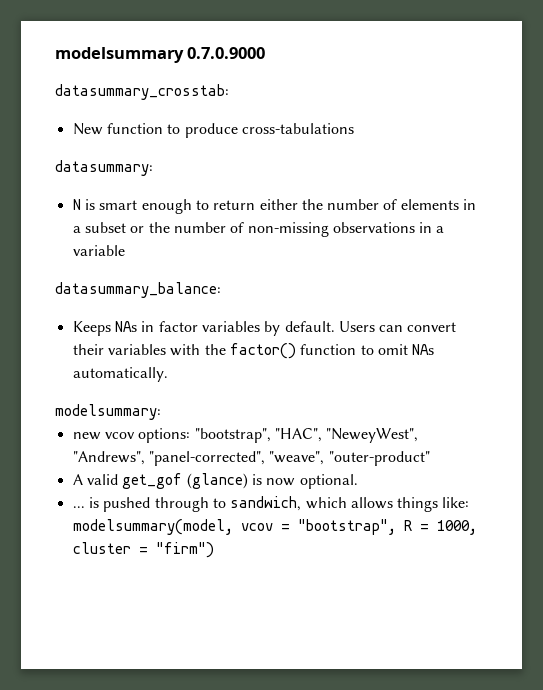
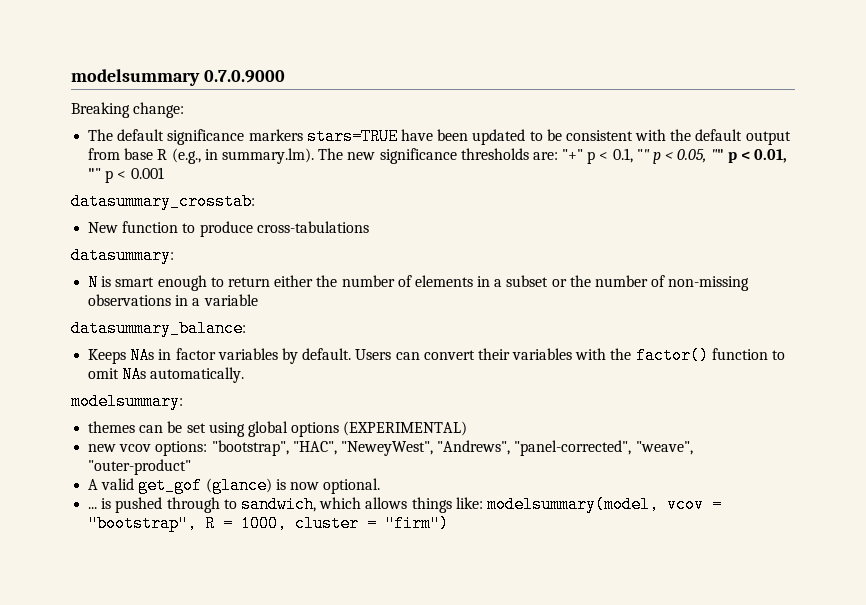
+ Breaking change:
+ The default significance markers stars=TRUE have been updated to be consistent with the default output from base R (e.g., in summary.lm). The new significance thresholds are: "+" p < 0.1, "" p < 0.05, "" p < 0.01, "" p < 0.001
+ themes can be set using global options (EXPERIMENTAL)

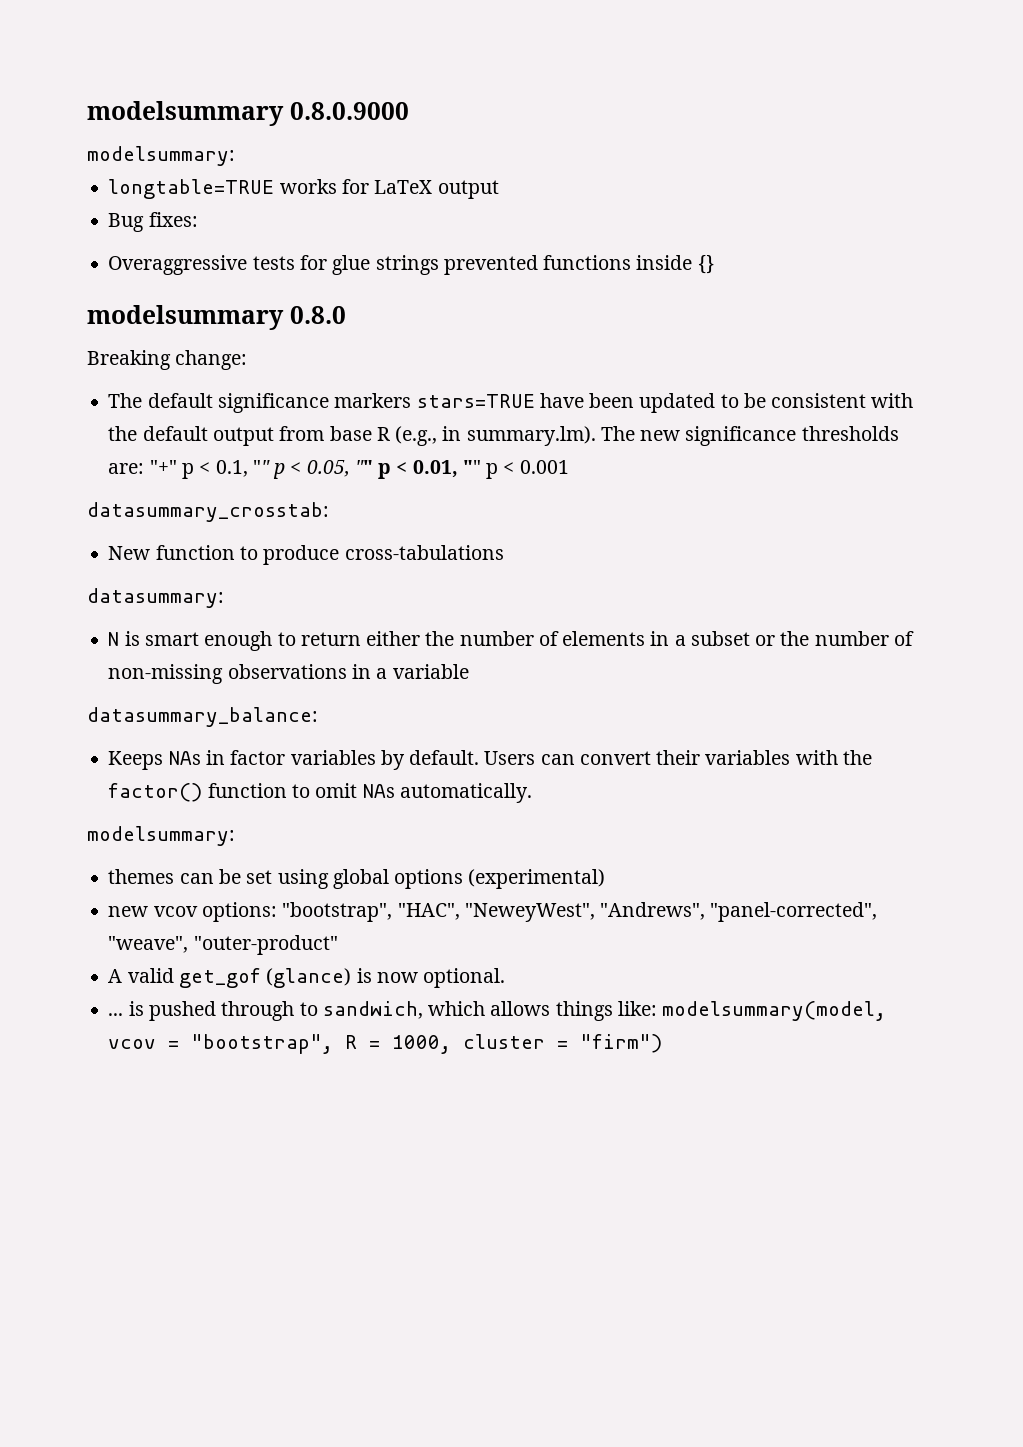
- modelsummary 0.7.0.9000
+ modelsummary 0.8.0.9000
+ modelsummary:
+ longtable=TRUE works for LaTeX output
+ Bug fixes:
+ Overaggressive tests for glue strings prevented functions inside {}
+ modelsummary 0.8.0
- themes can be set using global options (EXPERIMENTAL)
+ themes can be set using global options (experimental)

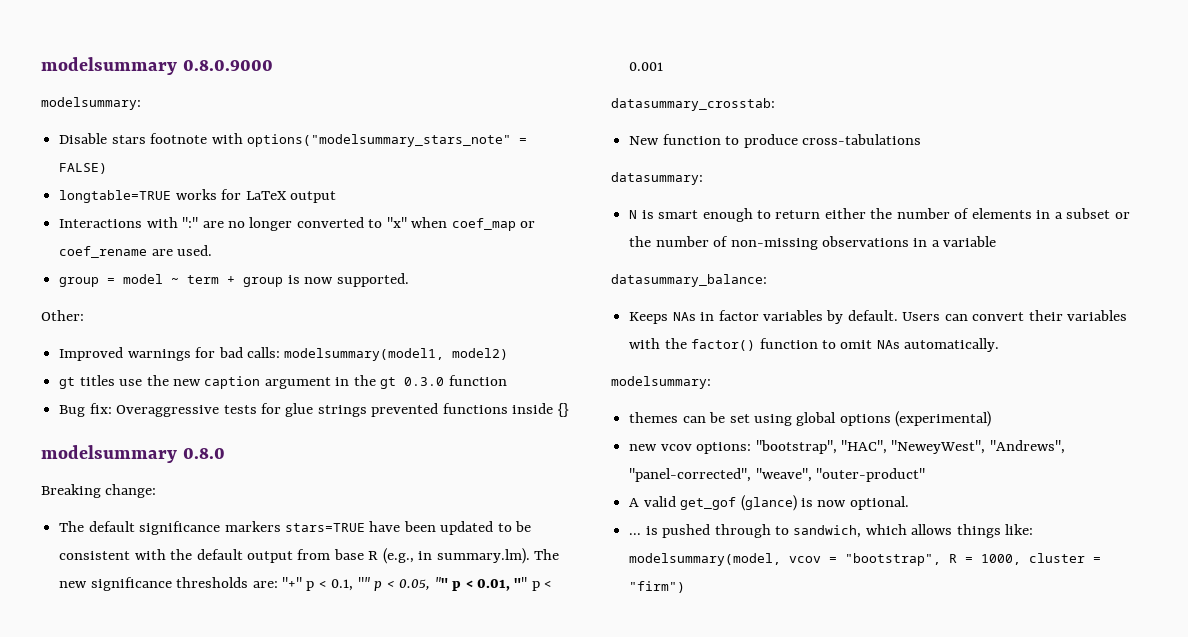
+ Disable stars footnote with options("modelsummary_stars_note" = FALSE)
+ Interactions with ":" are no longer converted to "x" when coef_map or coef_rename are used.
+ group = model ~ term + group is now supported.
+ Other:
+ Improved warnings for bad calls: modelsummary(model1, model2)
+ gt titles use the new caption argument in the gt 0.3.0 function
- Bug fixes:
- Overaggressive tests for glue strings prevented functions inside {}
+ Bug fix: Overaggressive tests for glue strings prevented functions inside {}

